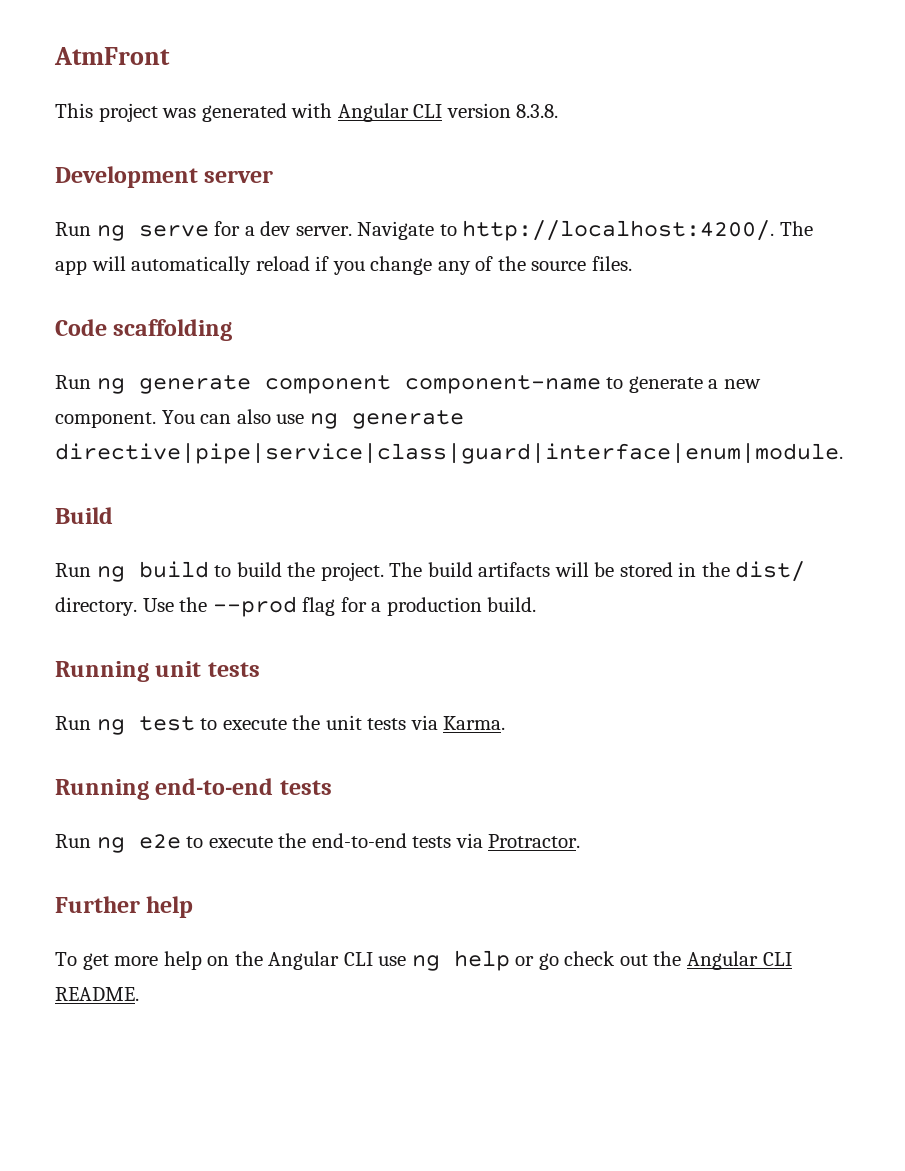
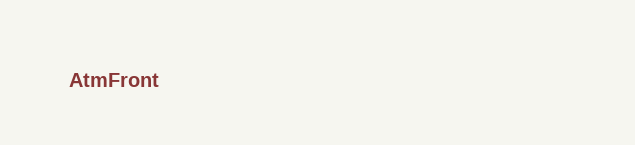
- This project was generated with Angular CLI version 8.3.8.
- Development server
- Run ng serve for a dev server. Navigate to http://localhost:4200/. The app will automatically reload if you change any of the source files.
- Code scaffolding
- Run ng generate component component-name to generate a new component. You can also use ng generate directive|pipe|service|class|guard|interface|enum|module.
- Build
- Run ng build to build the project. The build artifacts will be stored in the dist/ directory. Use the --prod flag for a production build.
- Running unit tests
- Run ng test to execute the unit tests via Karma.
- Running end-to-end tests
- Run ng e2e to execute the end-to-end tests via Protractor.
- Further help
- To get more help on the Angular CLI use ng help or go check out the Angular CLI README.

